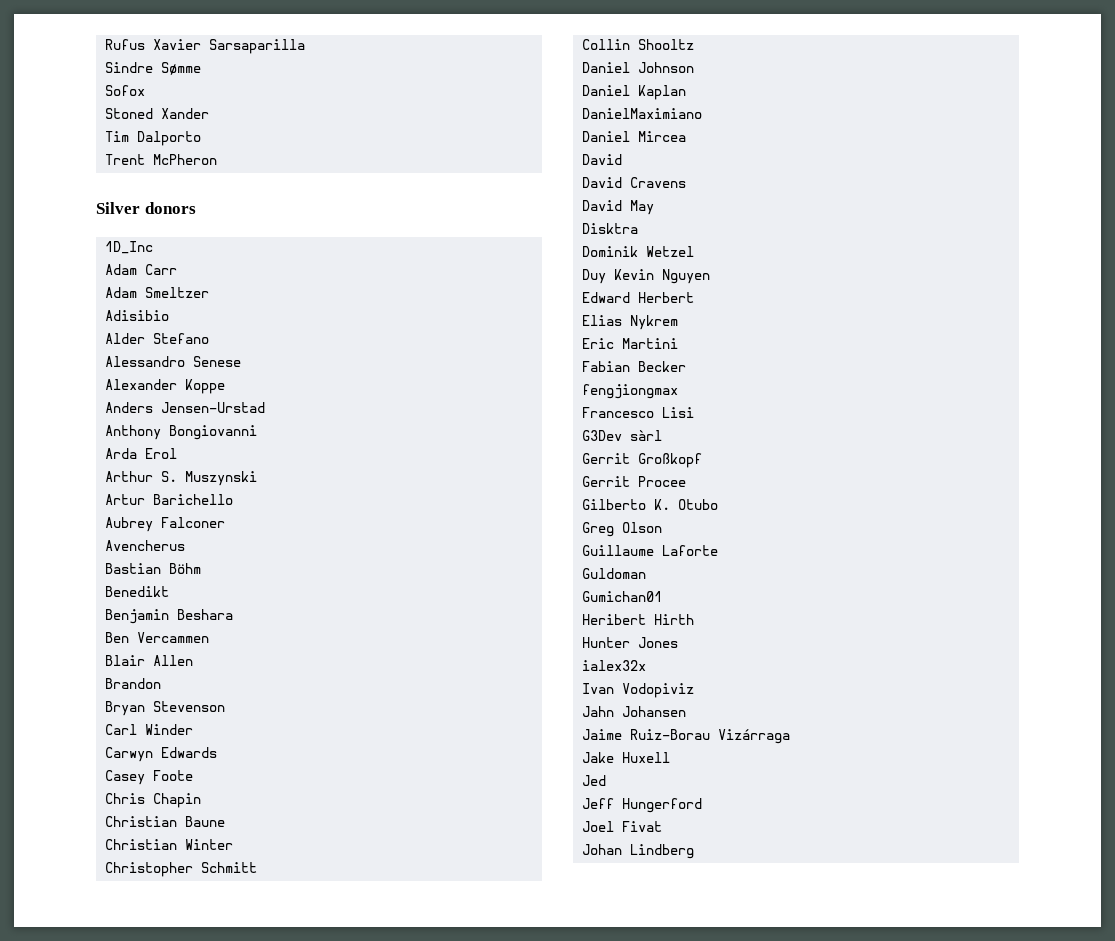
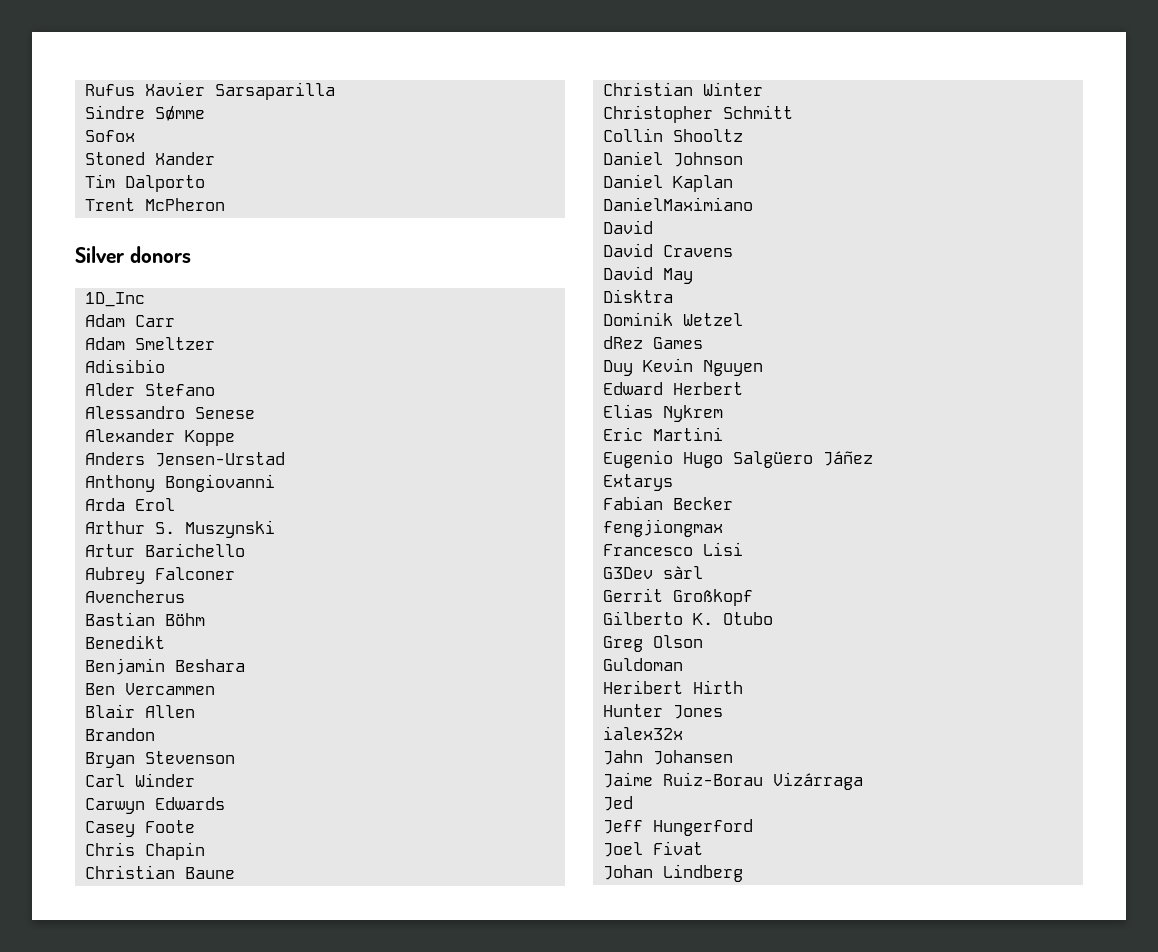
- Daniel Mircea
+ dRez Games
+ Eugenio Hugo Salgüero Jáñez
+ Extarys
- Gerrit Procee
- Guillaume Laforte
- Gumichan01
- Ivan Vodopiviz
- Jake Huxell

